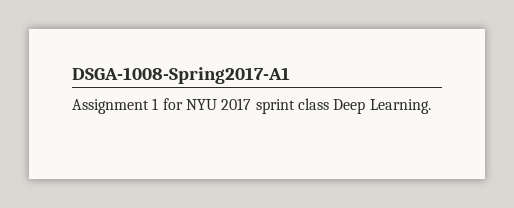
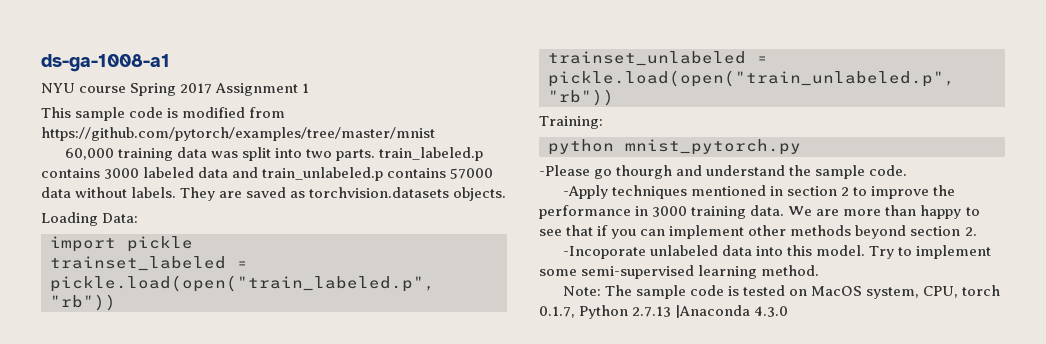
- DSGA-1008-Spring2017-A1
- Assignment 1 for NYU 2017 sprint class Deep Learning.
+ ds-ga-1008-a1
+ NYU course Spring 2017 Assignment 1
+ This sample code is modified from https://github.com/pytorch/examples/tree/master/mnist
+ 60,000 training data was split into two parts. train_labeled.p contains 3000 labeled data and train_unlabeled.p contains 57000 data without labels. They are saved as torchvision.datasets objects.
+ Loading Data:
+ import pickle
+ trainset_labeled = pickle.load(open("train_labeled.p", "rb"))
+ trainset_unlabeled = pickle.load(open("train_unlabeled.p", "rb"))
+ Training:
+ python mnist_pytorch.py
+ -Please go thourgh and understand the sample code.
+ -Apply techniques mentioned in section 2 to improve the performance in 3000 training data. We are more than happy to see that if you can implement other methods beyond section 2.
+ -Incoporate unlabeled data into this model. Try to implement some semi-supervised learning method.
+ Note: The sample code is tested on MacOS system, CPU, torch 0.1.7, Python 2.7.13 |Anaconda 4.3.0

